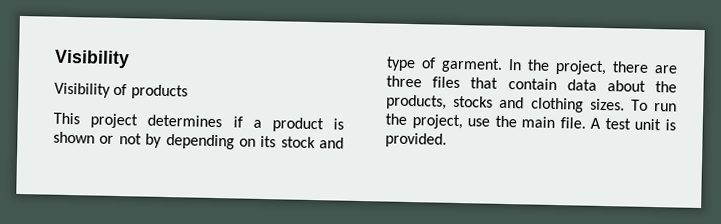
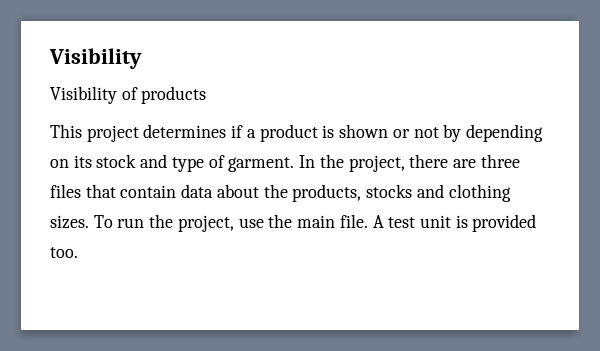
- A test unit is provided.
+ A test unit is provided too.

